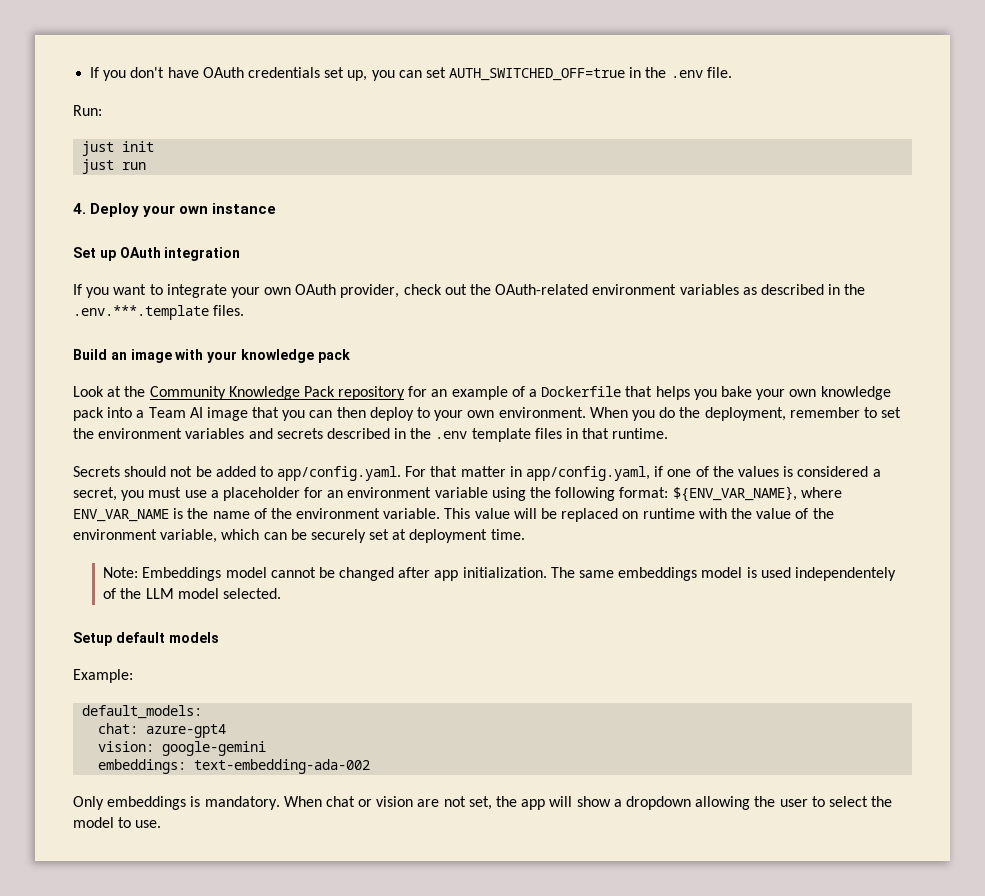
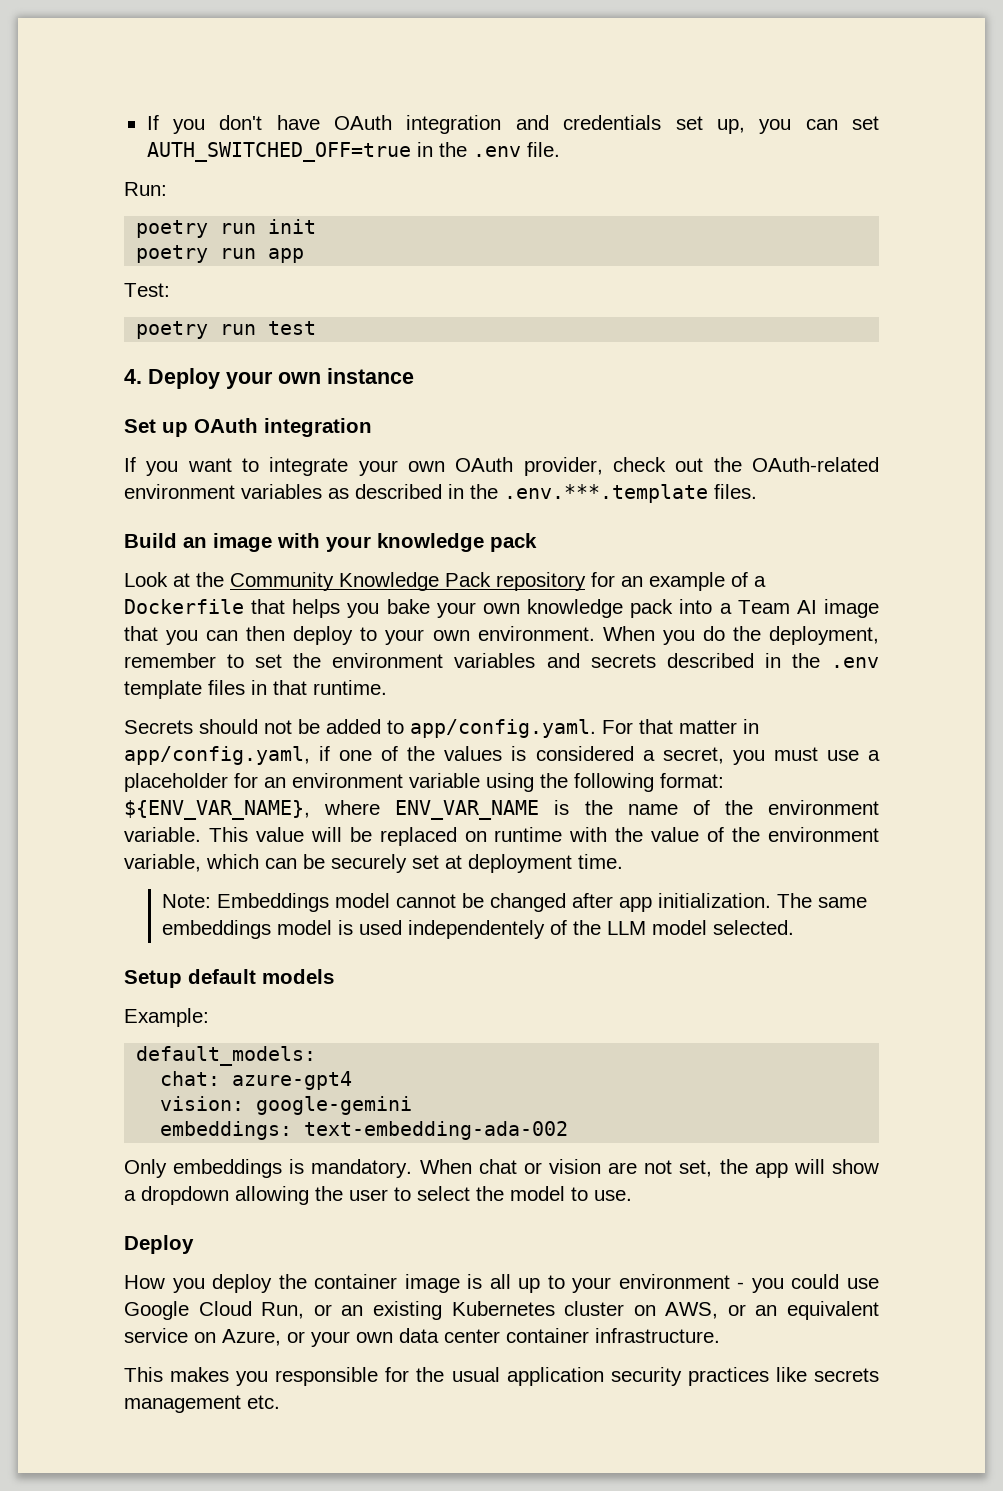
- If you don't have OAuth credentials set up, you can set AUTH_SWITCHED_OFF=true in the .env file.
+ If you don't have OAuth integration and credentials set up, you can set AUTH_SWITCHED_OFF=true in the .env file.
- just init
+ poetry run init
- just run
+ poetry run app
+ Test:
+ poetry run test
  When chat or vision are not set, the app will show a dropdown allowing the user to select the model to use.
+ Deploy
+ How you deploy the container image is all up to your environment - you could use Google Cloud Run, or an existing Kubernetes cluster on AWS, or an equivalent service on Azure, or your own data center container infrastructure.
+ This makes you responsible for the usual application security practices like secrets management etc.

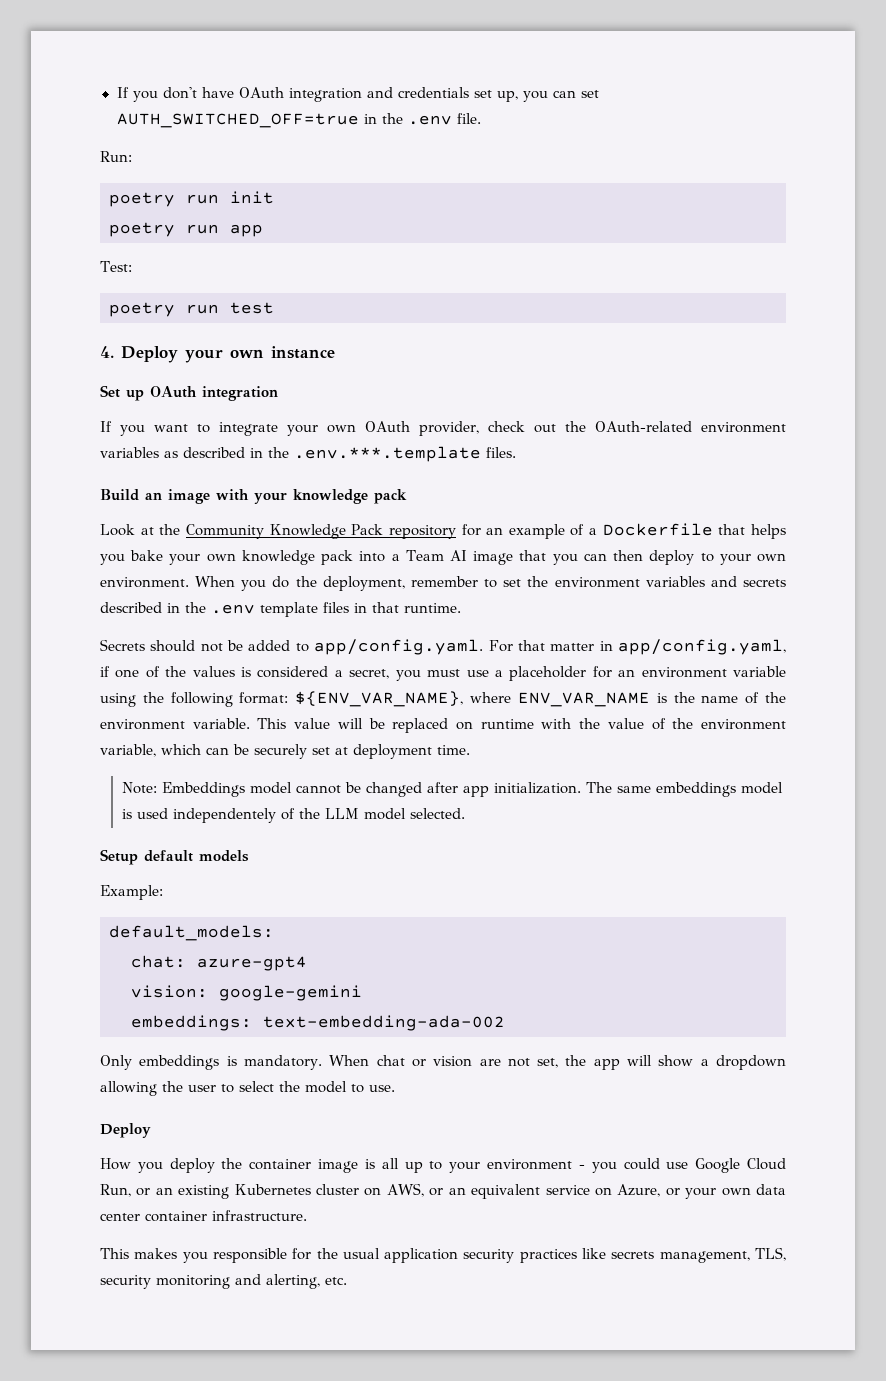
- This makes you responsible for the usual application security practices like secrets management etc.
+ This makes you responsible for the usual application security practices like secrets management, TLS, security monitoring and alerting, etc.

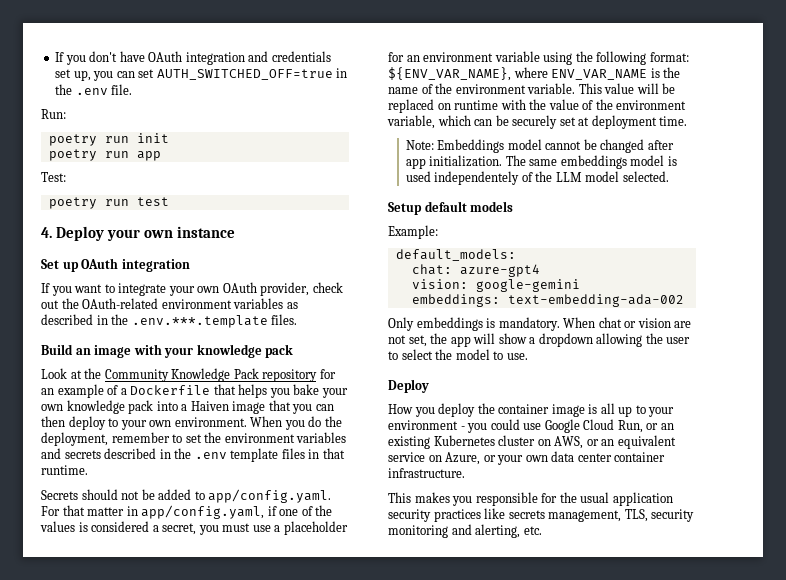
- Look at the Community Knowledge Pack repository for an example of a Dockerfile that helps you bake your own knowledge pack into a Team AI image that you can then deploy to your own environment.
+ Look at the Community Knowledge Pack repository for an example of a Dockerfile that helps you bake your own knowledge pack into a Haiven image that you can then deploy to your own environment.

